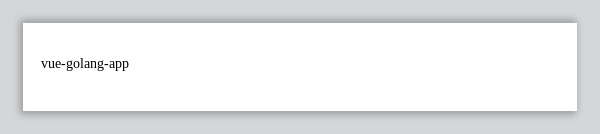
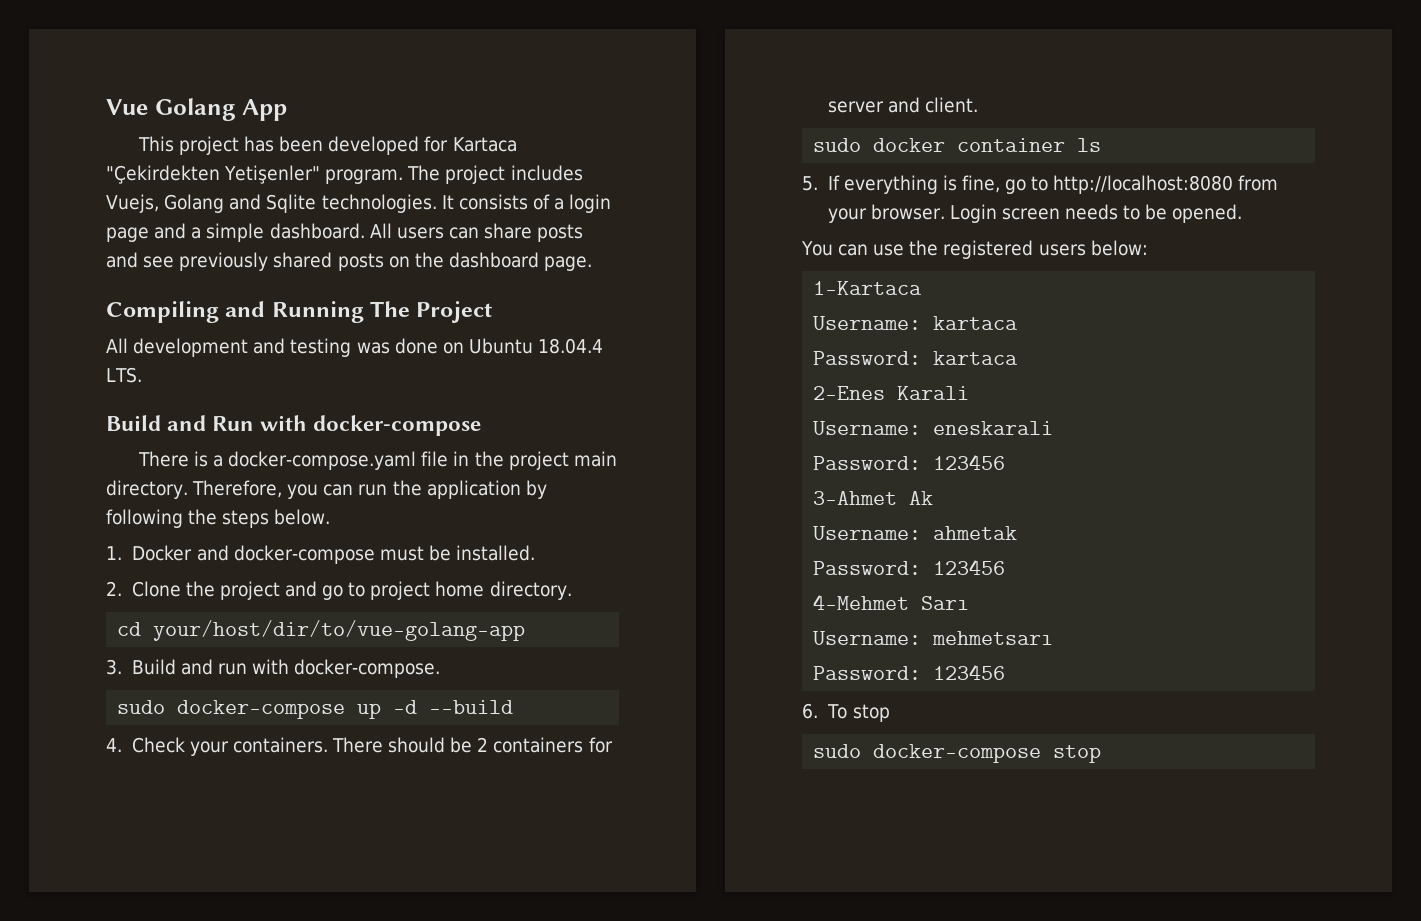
- vue-golang-app
+ Vue Golang App
+ This project has been developed for Kartaca "Çekirdekten Yetişenler" program. The project includes Vuejs, Golang and Sqlite technologies. It consists of a login page and a simple dashboard. All users can share posts and see previously shared posts on the dashboard page.
+ Compiling and Running The Project
+ All development and testing was done on Ubuntu 18.04.4 LTS.
+ Build and Run with docker-compose
+ There is a docker-compose.yaml file in the project main directory. Therefore, you can run the application by following the steps below.
+ 1. Docker and docker-compose must be installed.
+ 2. Clone the project and go to project home directory.
+ cd your/host/dir/to/vue-golang-app
+ 3. Build and run with docker-compose.
+ sudo docker-compose up -d --build
+ 4. Check your containers. There should be 2 containers for server and client.
+ sudo docker container ls
+ 5. If everything is fine, go to http://localhost:8080 from your browser. Login screen needs to be opened.
+ You can use the registered users below:
+ 1-Kartaca
+ Username: kartaca
+ Password: kartaca
+ 2-Enes Karali
+ Username: eneskarali
+ Password: 123456
+ 3-Ahmet Ak
+ Username: ahmetak
+ Password: 123456
+ 4-Mehmet Sarı
+ Username: mehmetsarı
+ Password: 123456
+ 6. To stop
+ sudo docker-compose stop

